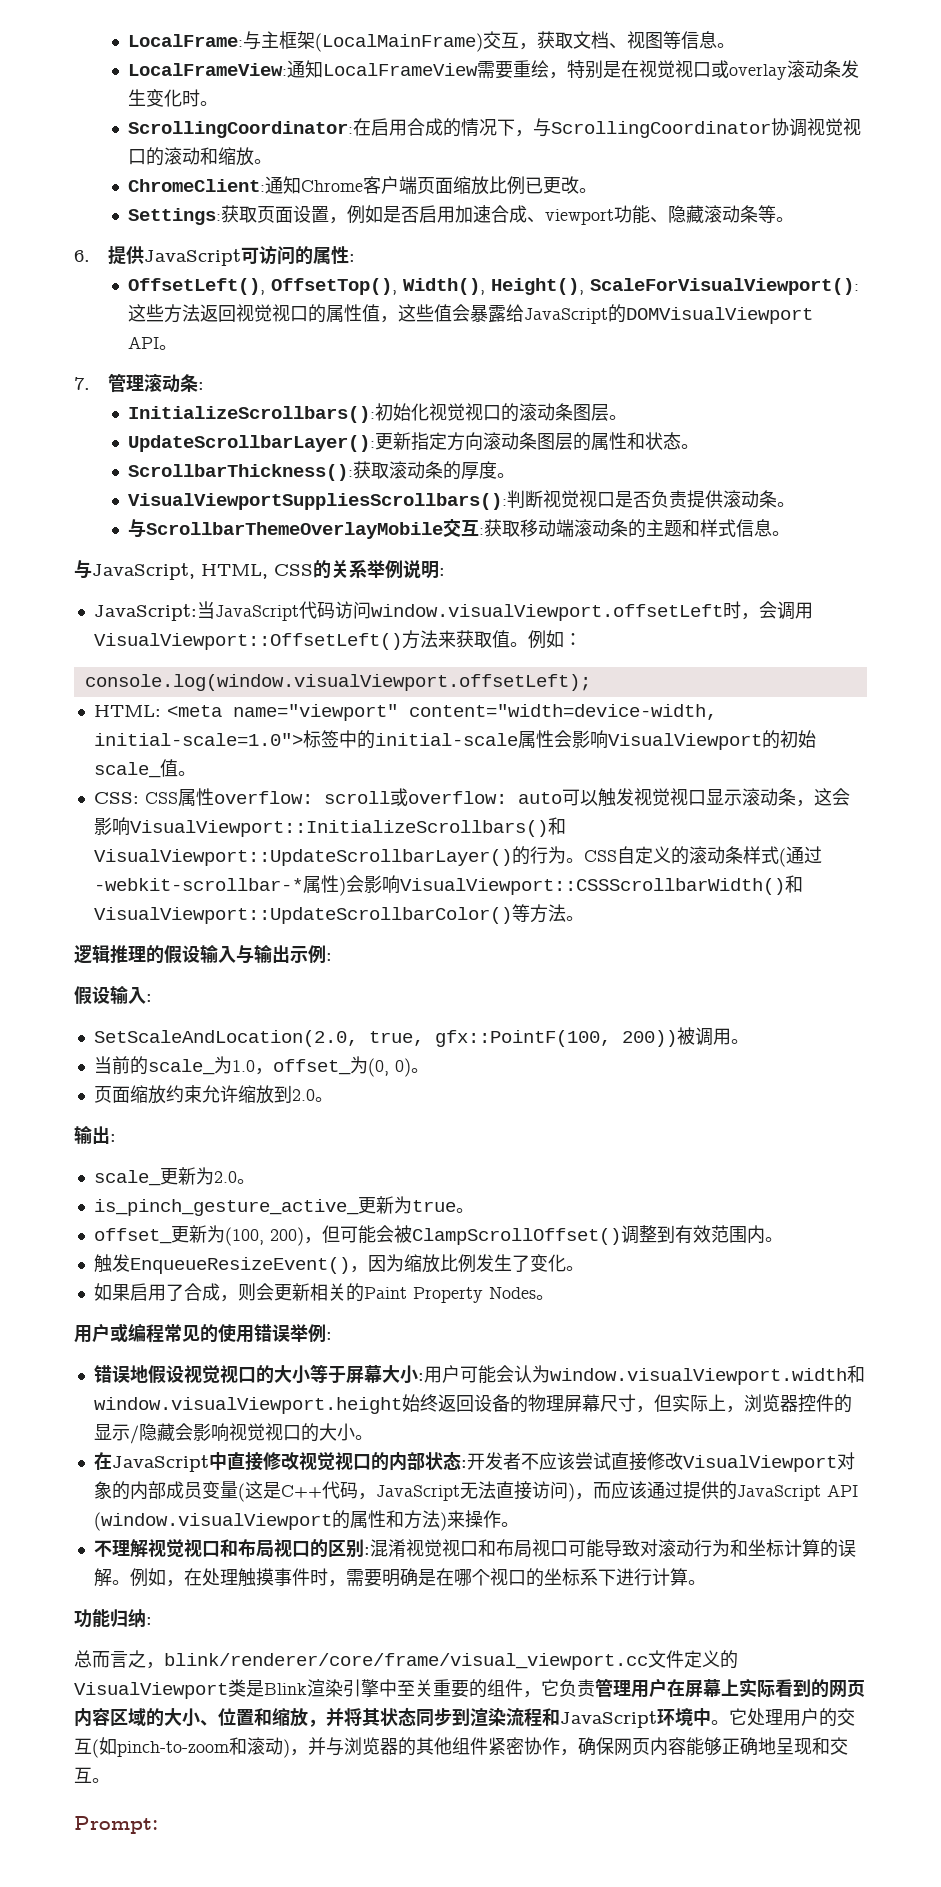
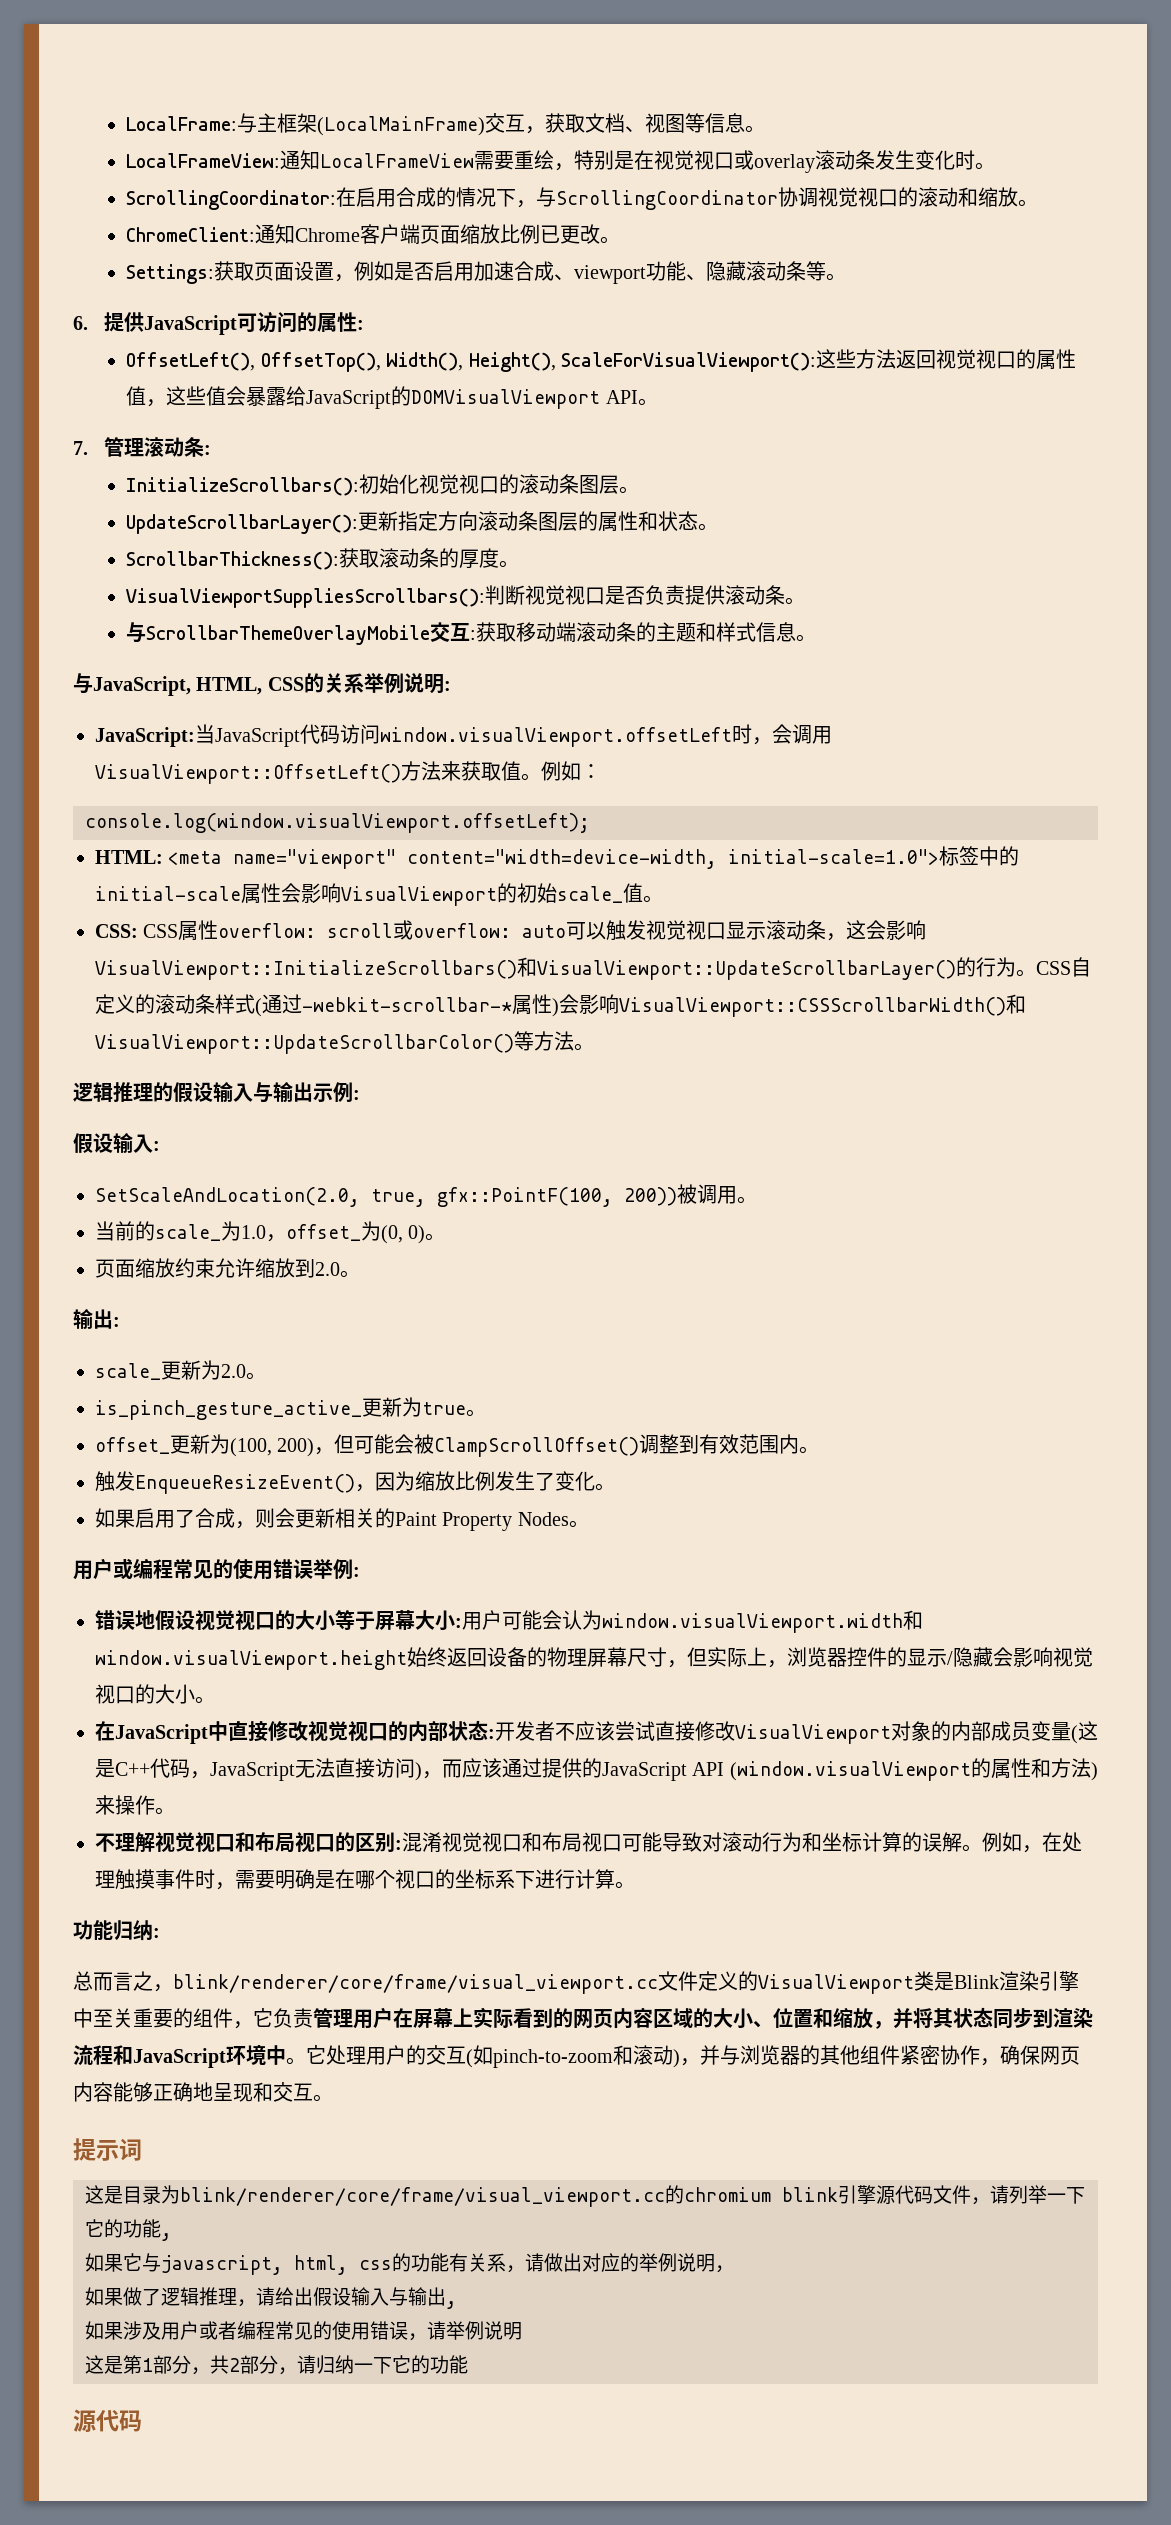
- Prompt:
+ 提示词
+ 这是目录为blink/renderer/core/frame/visual_viewport.cc的chromium blink引擎源代码文件，请列举一下它的功能,
+ 如果它与javascript, html, css的功能有关系，请做出对应的举例说明，
+ 如果做了逻辑推理，请给出假设输入与输出,
+ 如果涉及用户或者编程常见的使用错误，请举例说明
+ 这是第1部分，共2部分，请归纳一下它的功能
+ 源代码

